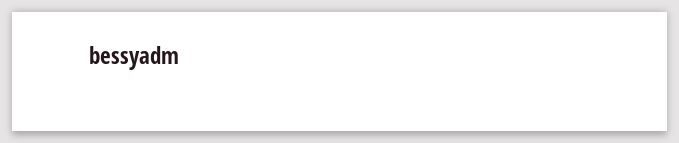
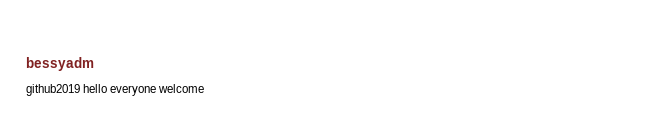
+ github2019 hello everyone welcome

